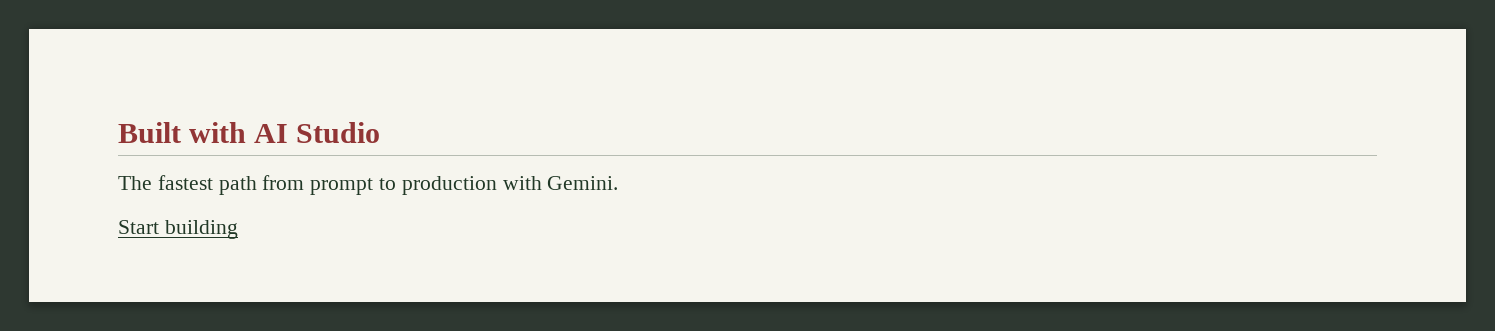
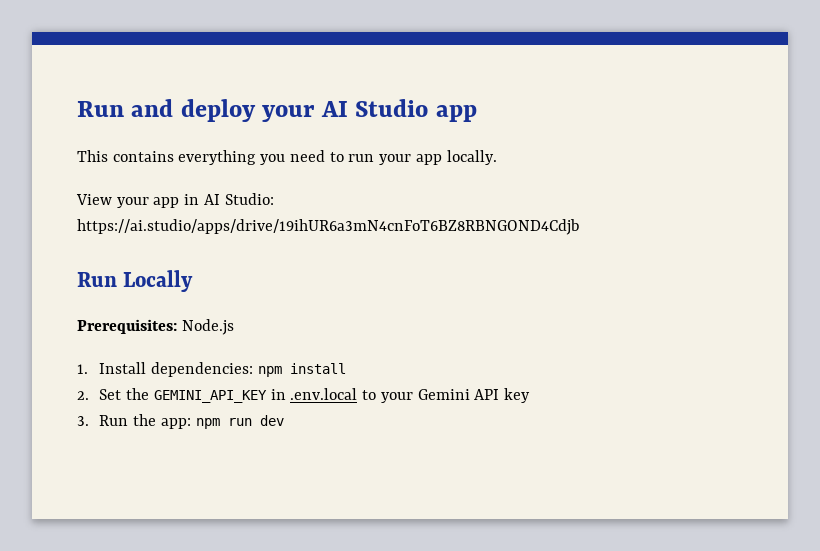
- Built with AI Studio
- The fastest path from prompt to production with Gemini.
- Start building
+ Run and deploy your AI Studio app
+ This contains everything you need to run your app locally.
+ View your app in AI Studio: https://ai.studio/apps/drive/19ihUR6a3mN4cnFoT6BZ8RBNGOND4Cdjb
+ Run Locally
+ Prerequisites: Node.js
+ 1. Install dependencies: npm install
+ 2. Set the GEMINI_API_KEY in .env.local to your Gemini API key
+ 3. Run the app: npm run dev

